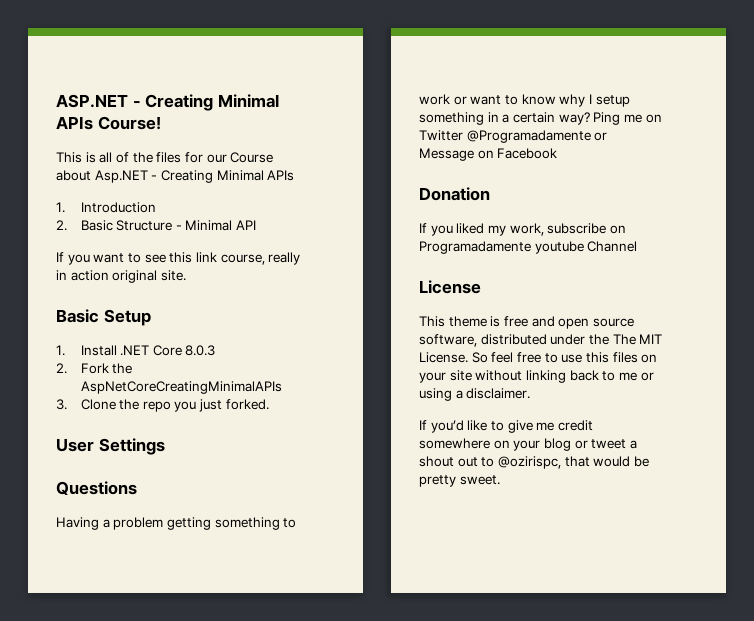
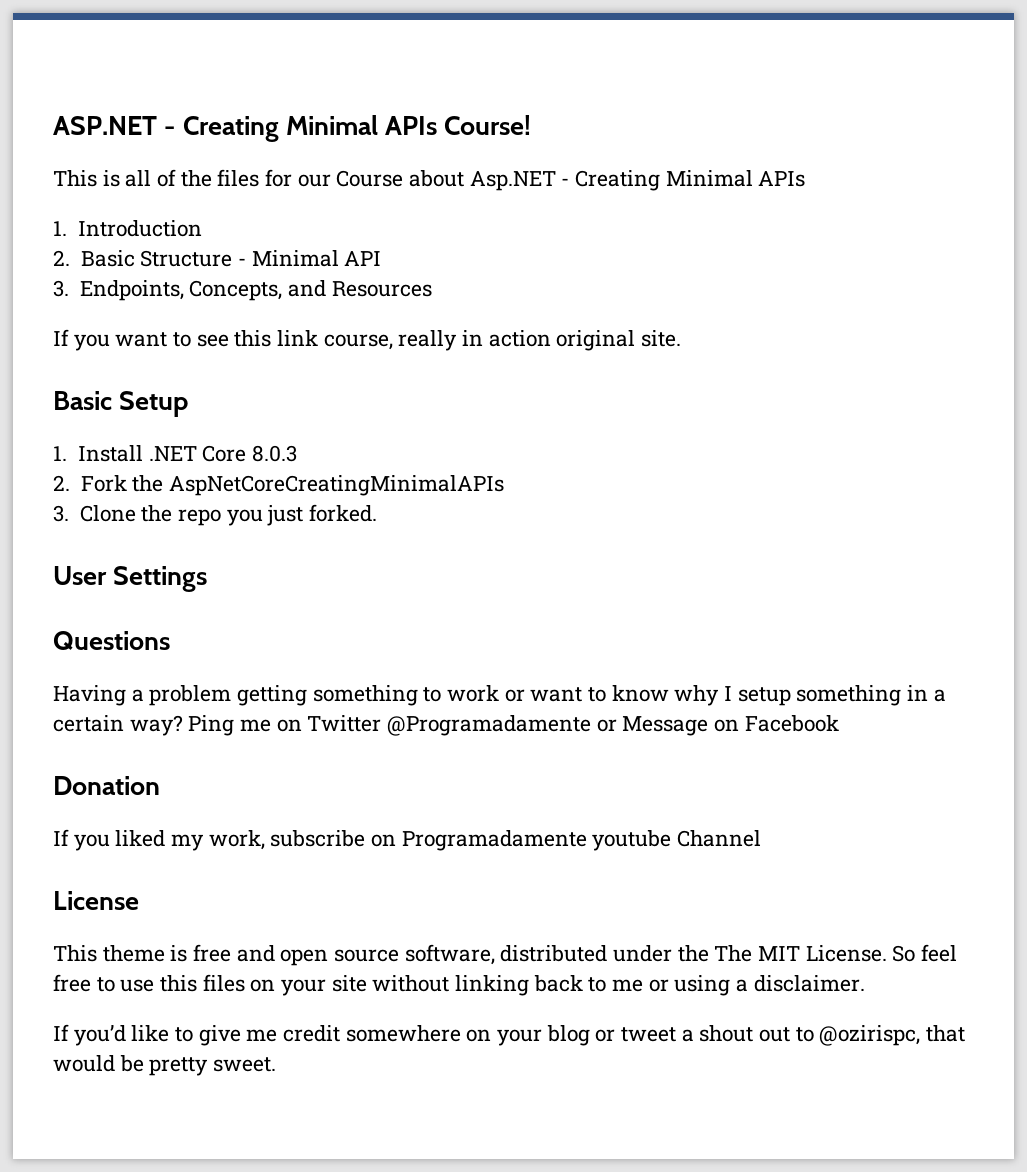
+ 3. Endpoints, Concepts, and Resources

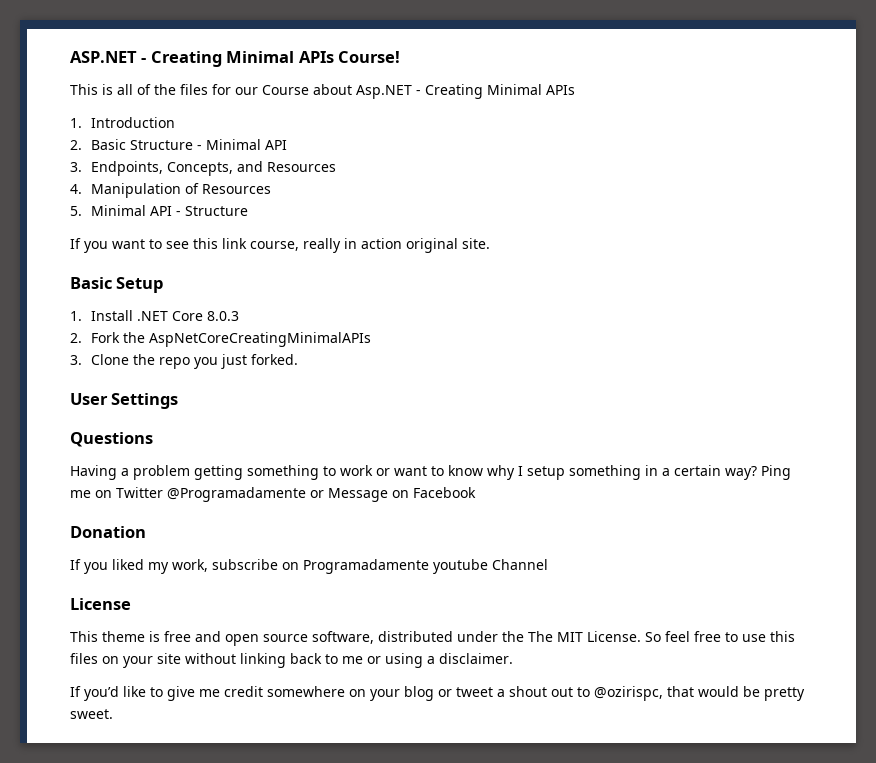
+ 4. Manipulation of Resources
+ 5. Minimal API - Structure

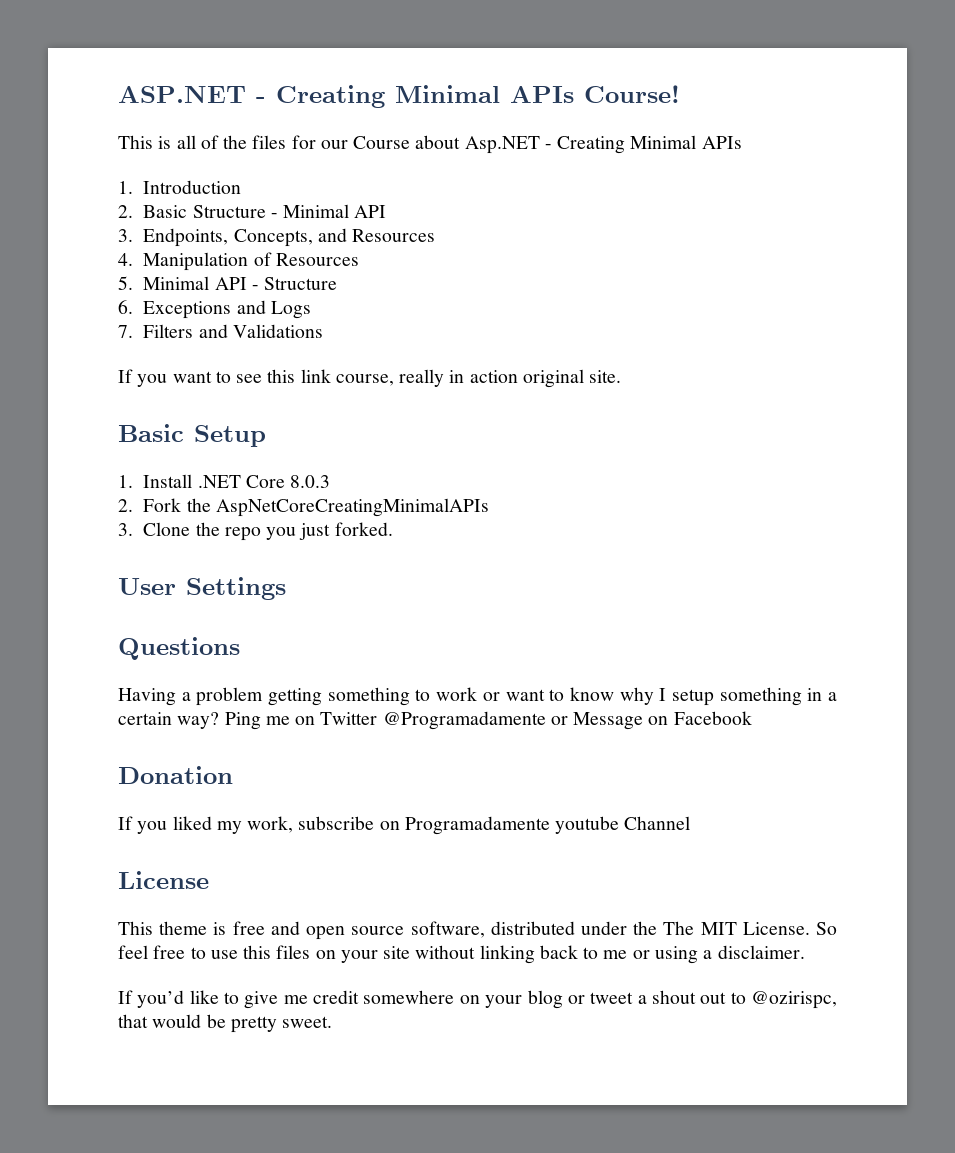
+ 6. Exceptions and Logs
+ 7. Filters and Validations

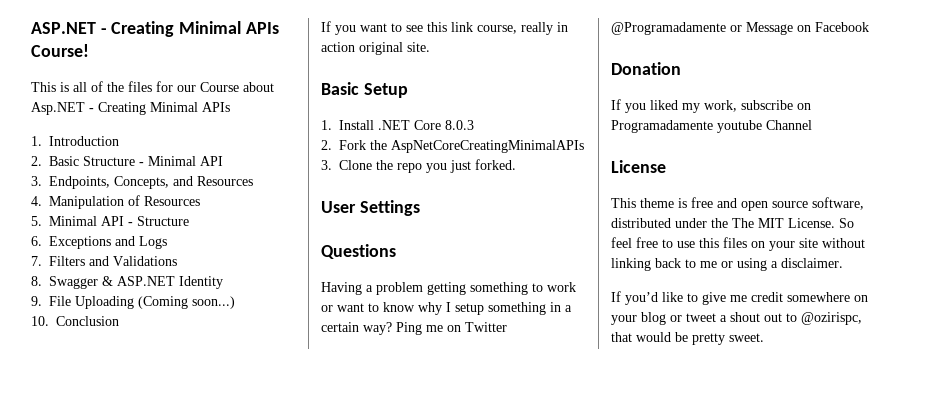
+ 8. Swagger & ASP.NET Identity
+ 9. File Uploading (Coming soon...)
+ 10. Conclusion

